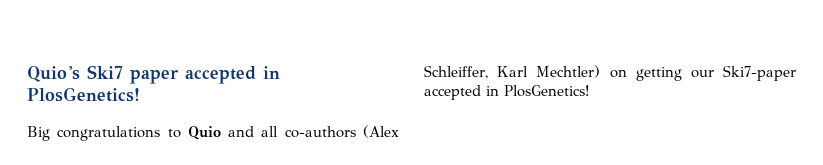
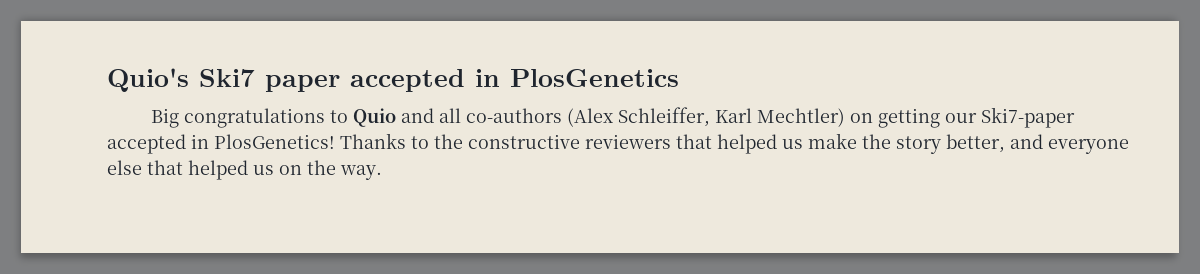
- Quio's Ski7 paper accepted in PlosGenetics!
+ Quio's Ski7 paper accepted in PlosGenetics
+ Thanks to the constructive reviewers that helped us make the story better, and everyone else that helped us on the way.

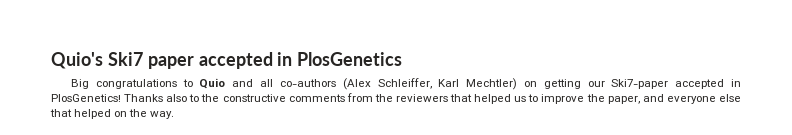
- Thanks to the constructive reviewers that helped us make the story better, and everyone else that helped us on the way.
+ Thanks also to the constructive comments from the reviewers that helped us to improve the paper, and everyone else that helped on the way.

